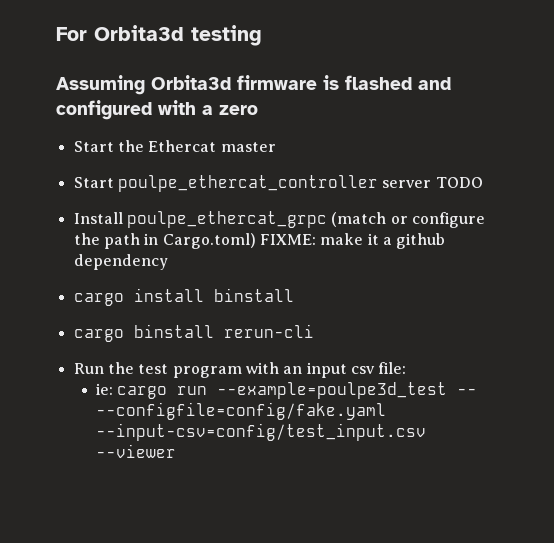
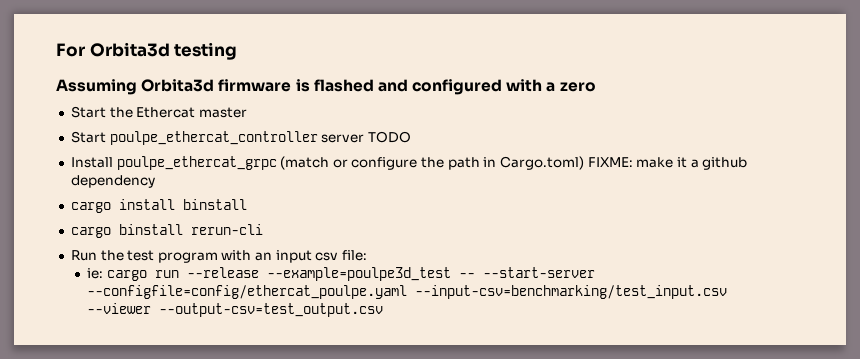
- ie: cargo run --example=poulpe3d_test -- --configfile=config/fake.yaml --input-csv=config/test_input.csv --viewer
+ ie: cargo run --release --example=poulpe3d_test -- --start-server --configfile=config/ethercat_poulpe.yaml --input-csv=benchmarking/test_input.csv --viewer --output-csv=test_output.csv

